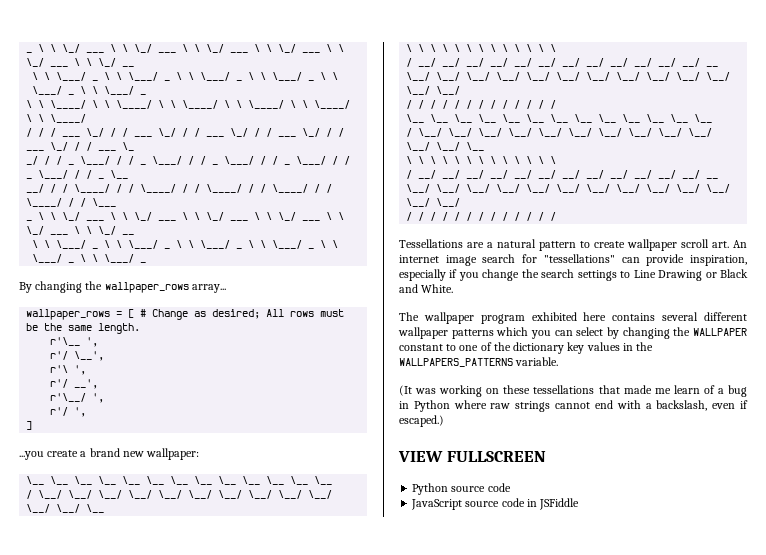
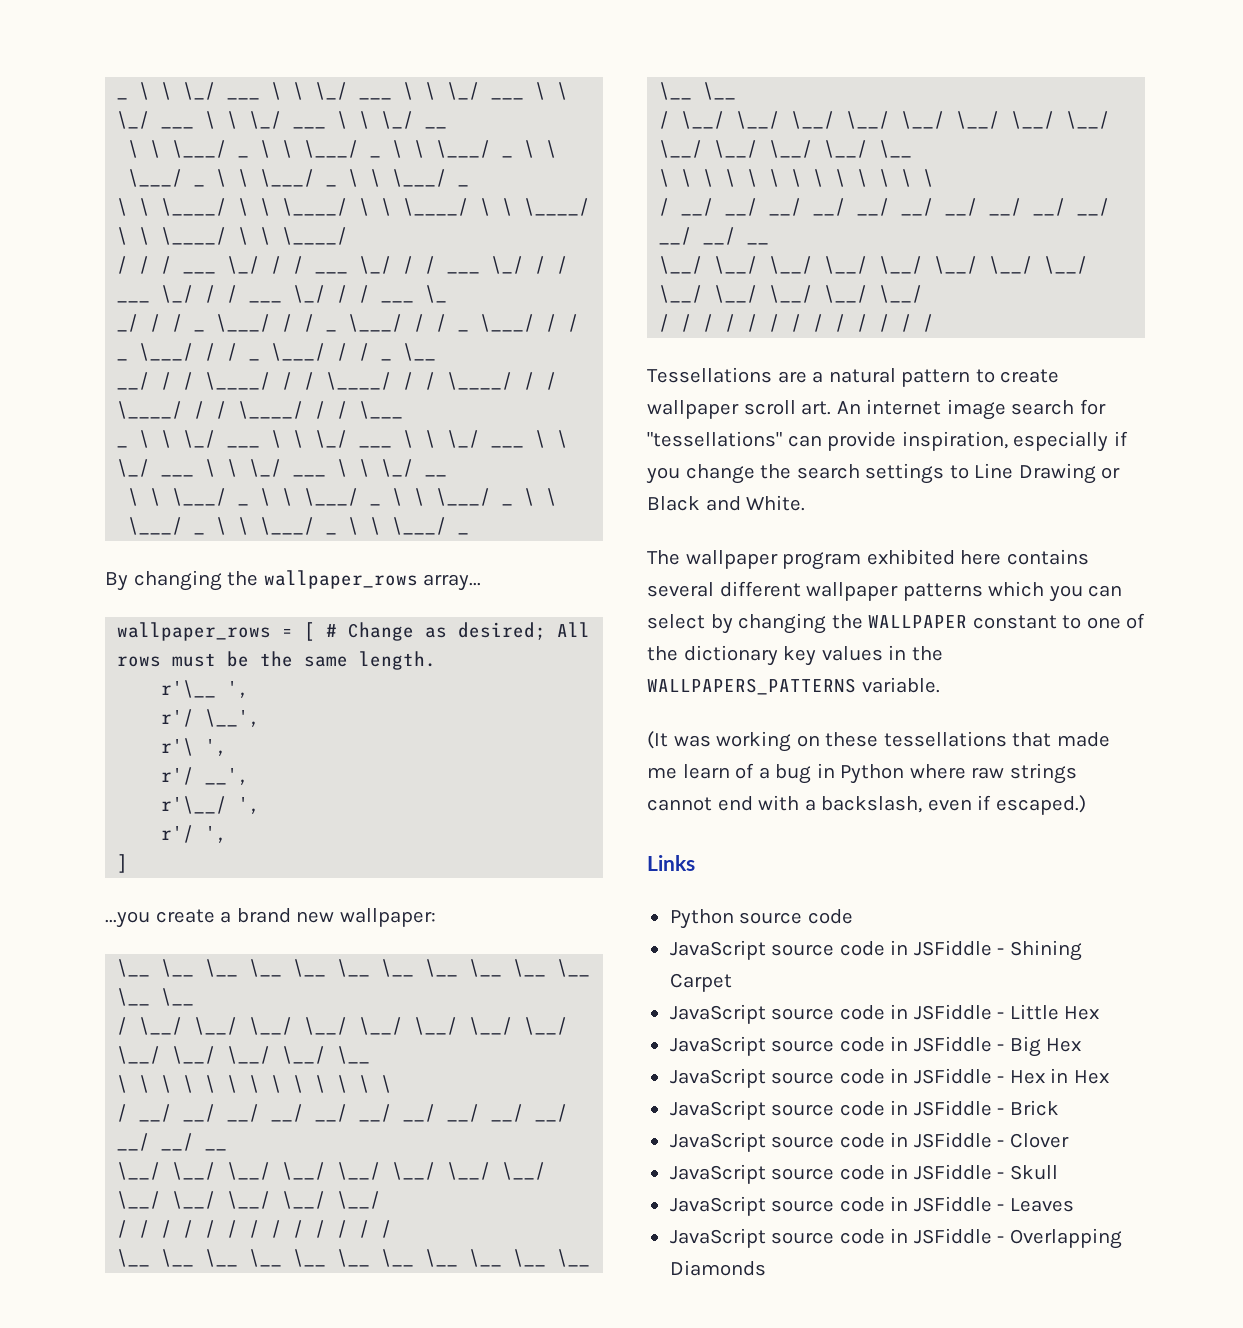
- VIEW FULLSCREEN
+ Links
- JavaScript source code in JSFiddle
+ JavaScript source code in JSFiddle - Shining Carpet
+ JavaScript source code in JSFiddle - Little Hex
+ JavaScript source code in JSFiddle - Big Hex
+ JavaScript source code in JSFiddle - Hex in Hex
+ JavaScript source code in JSFiddle - Brick
+ JavaScript source code in JSFiddle - Clover
+ JavaScript source code in JSFiddle - Skull
+ JavaScript source code in JSFiddle - Leaves
+ JavaScript source code in JSFiddle - Overlapping Diamonds

